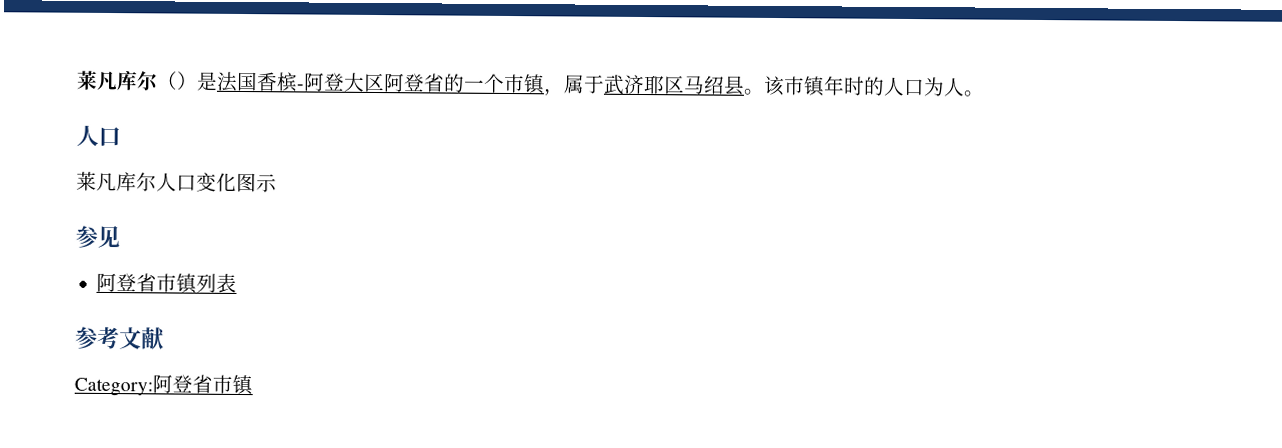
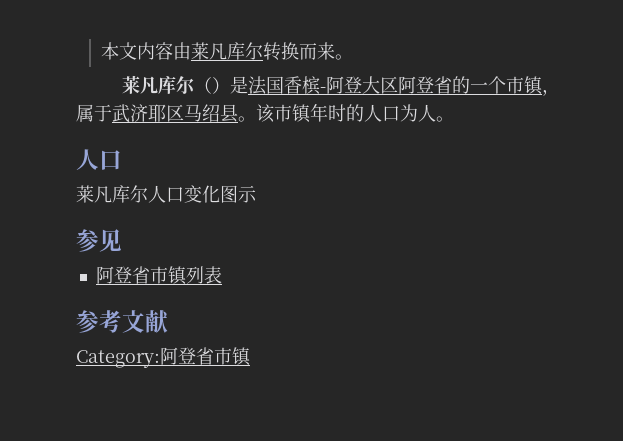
+ 本文内容由莱凡库尔转换而来。

